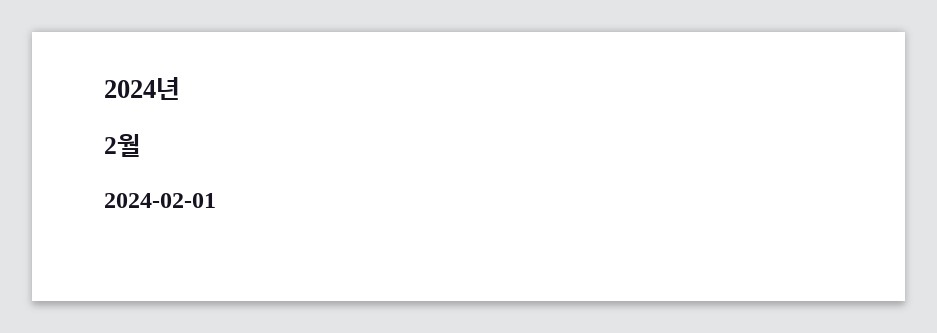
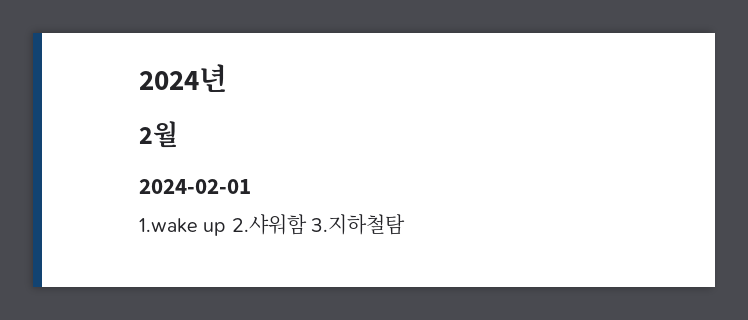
+ 1.wake up 2.샤워함 3.지하철탐

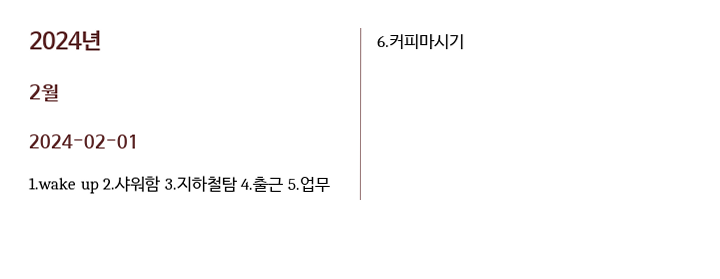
- 1.wake up 2.샤워함 3.지하철탐
+ 1.wake up 2.샤워함 3.지하철탐 4.출근 5.업무 6.커피마시기

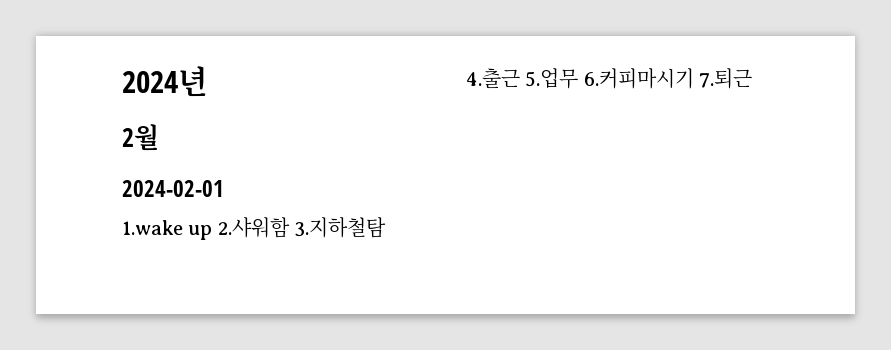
- 1.wake up 2.샤워함 3.지하철탐 4.출근 5.업무 6.커피마시기
+ 1.wake up 2.샤워함 3.지하철탐 4.출근 5.업무 6.커피마시기 7.퇴근

